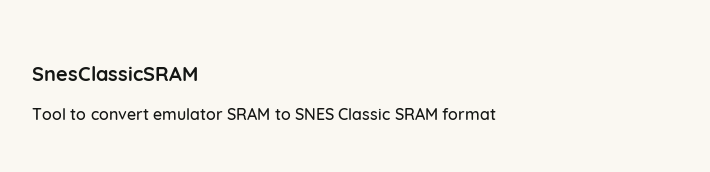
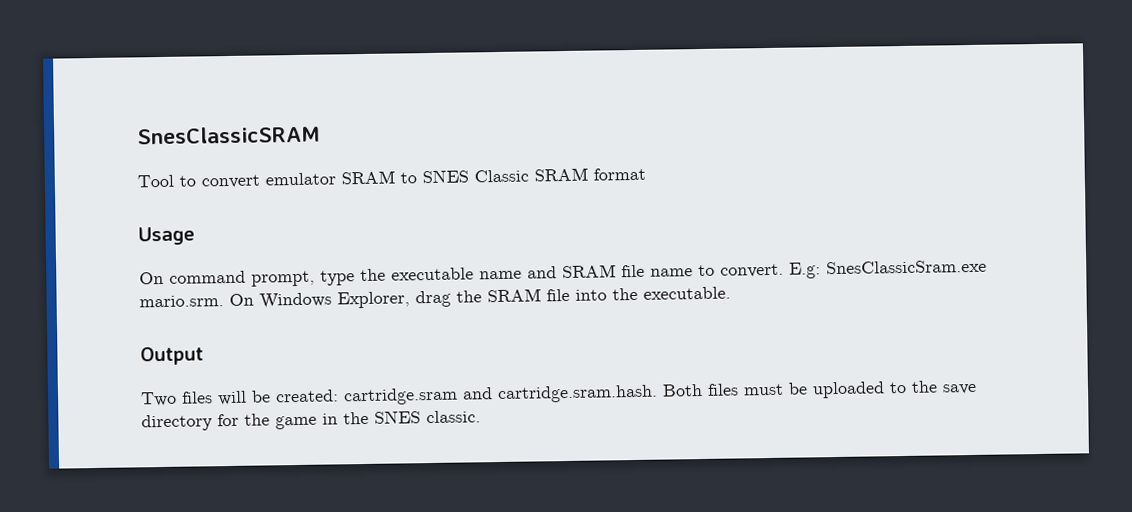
+ Usage
+ On command prompt, type the executable name and SRAM file name to convert. E.g: SnesClassicSram.exe mario.srm. On Windows Explorer, drag the SRAM file into the executable.
+ Output
+ Two files will be created: cartridge.sram and cartridge.sram.hash. Both files must be uploaded to the save directory for the game in the SNES classic.

